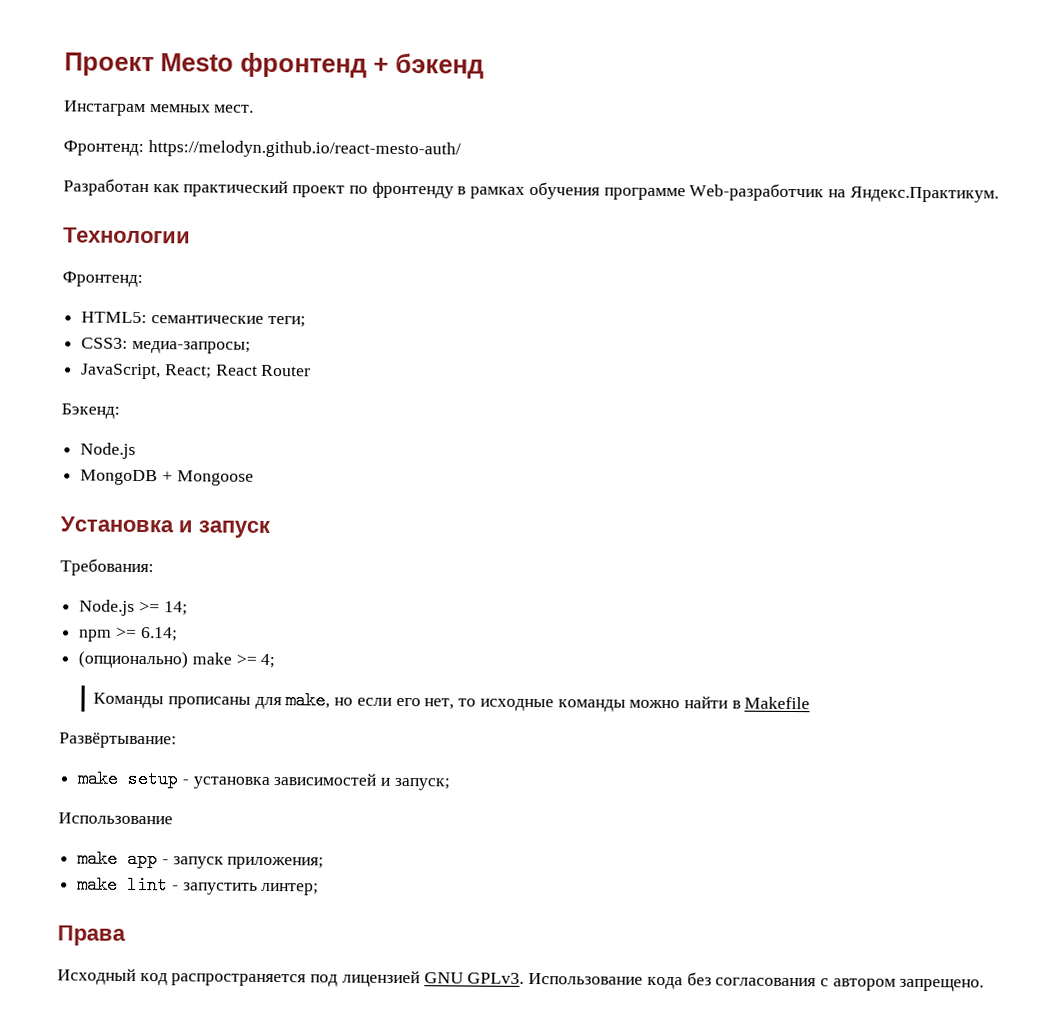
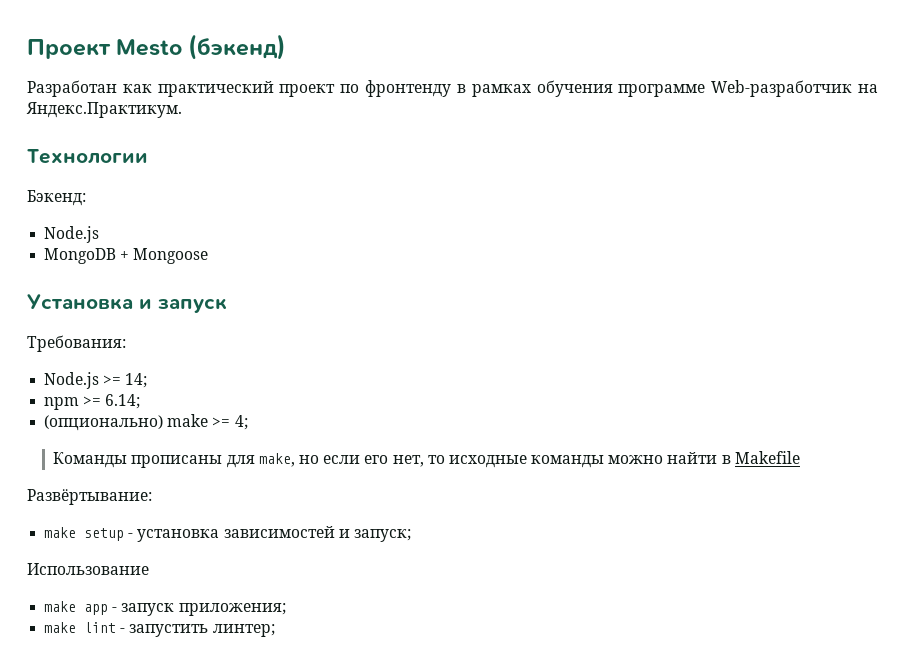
- Проект Mesto фронтенд + бэкенд
- Инстаграм мемных мест.
- Фронтенд: https://melodyn.github.io/react-mesto-auth/
+ Проект Mesto (бэкенд)
  Технологии
- Фронтенд:
- HTML5: семантические теги;
- CSS3: медиа-запросы;
- JavaScript, React; React Router
- Права
- Исходный код распространяется под лицензией GNU GPLv3. Использование кода без согласования с автором запрещено.

